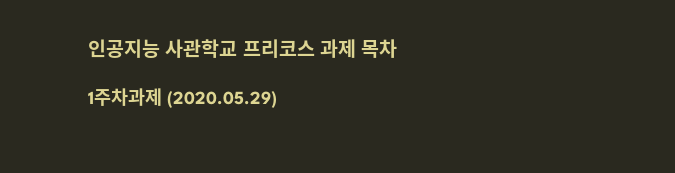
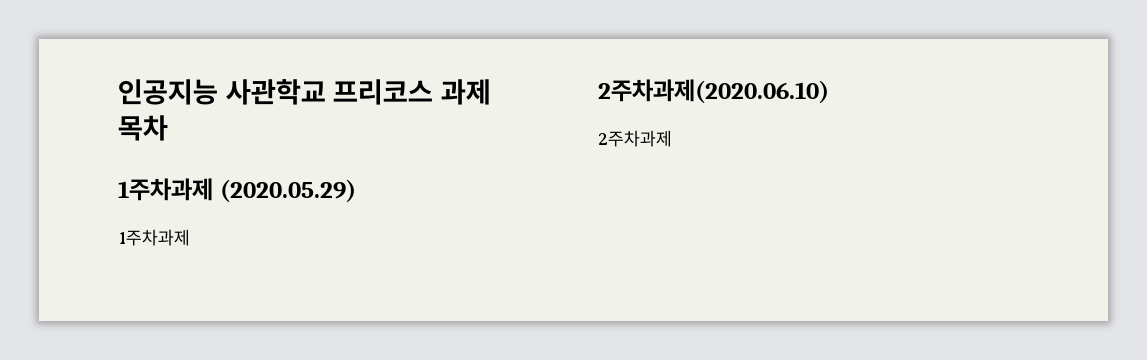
  1주차과제 (2020.05.29)
+ 1주차과제
+ 2주차과제(2020.06.10)
+ 2주차과제

